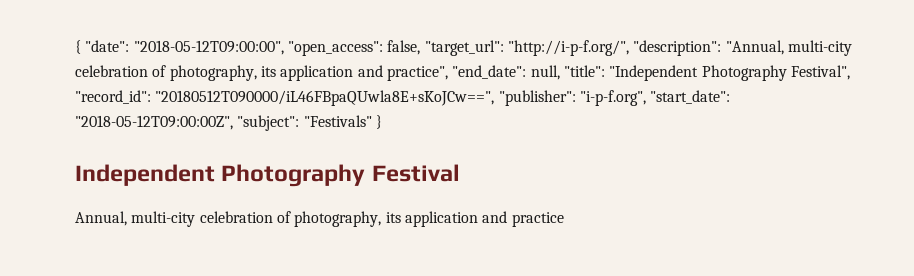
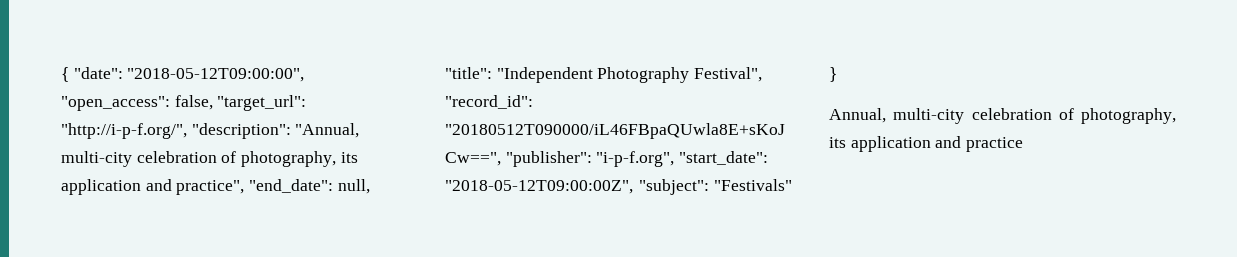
- Independent Photography Festival

